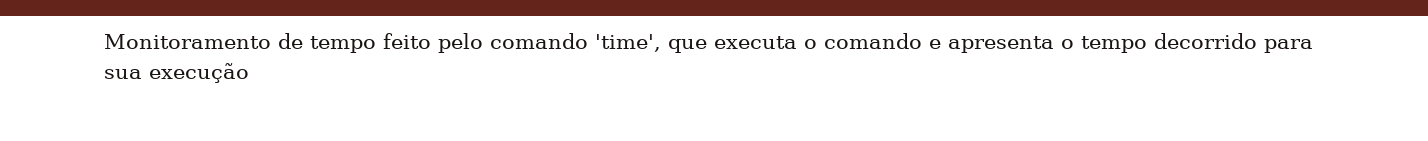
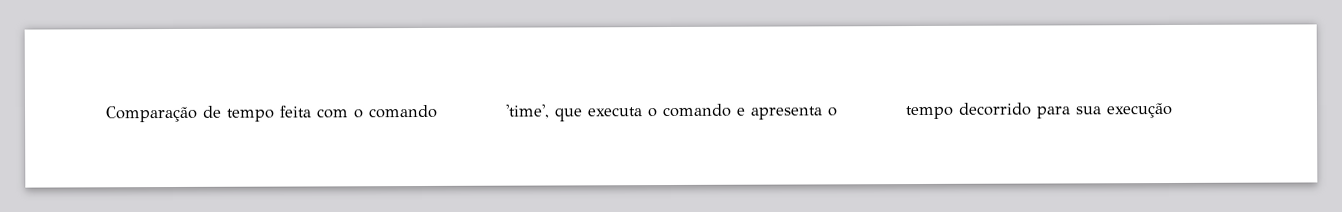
- Monitoramento de tempo feito pelo comando 'time', que executa o comando e apresenta o tempo decorrido para sua execução
+ Comparação de tempo feita com o comando 'time', que executa o comando e apresenta o tempo decorrido para sua execução

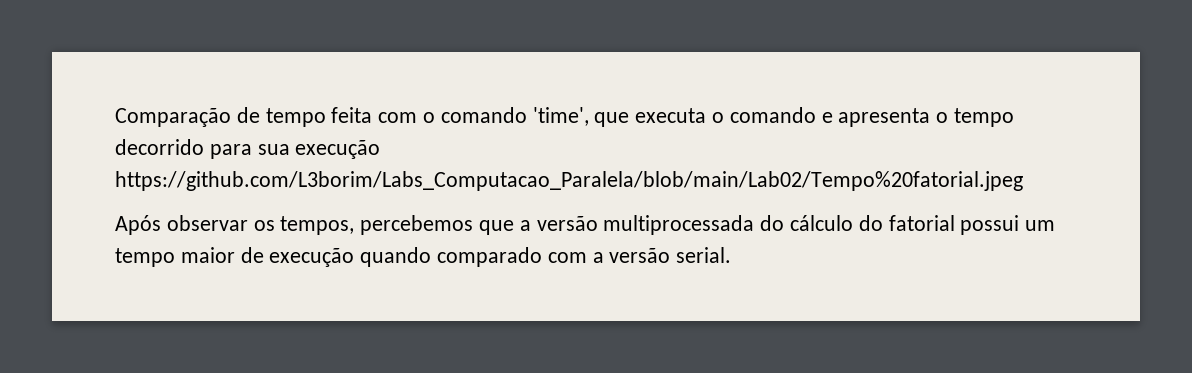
- Comparação de tempo feita com o comando 'time', que executa o comando e apresenta o tempo decorrido para sua execução
+ Comparação de tempo feita com o comando 'time', que executa o comando e apresenta o tempo decorrido para sua execução https://github.com/L3borim/Labs_Computacao_Paralela/blob/main/Lab02/Tempo%20fatorial.jpeg
+ Após observar os tempos, percebemos que a versão multiprocessada do cálculo do fatorial possui um tempo maior de execução quando comparado com a versão serial.

